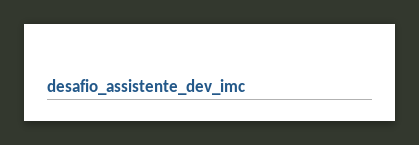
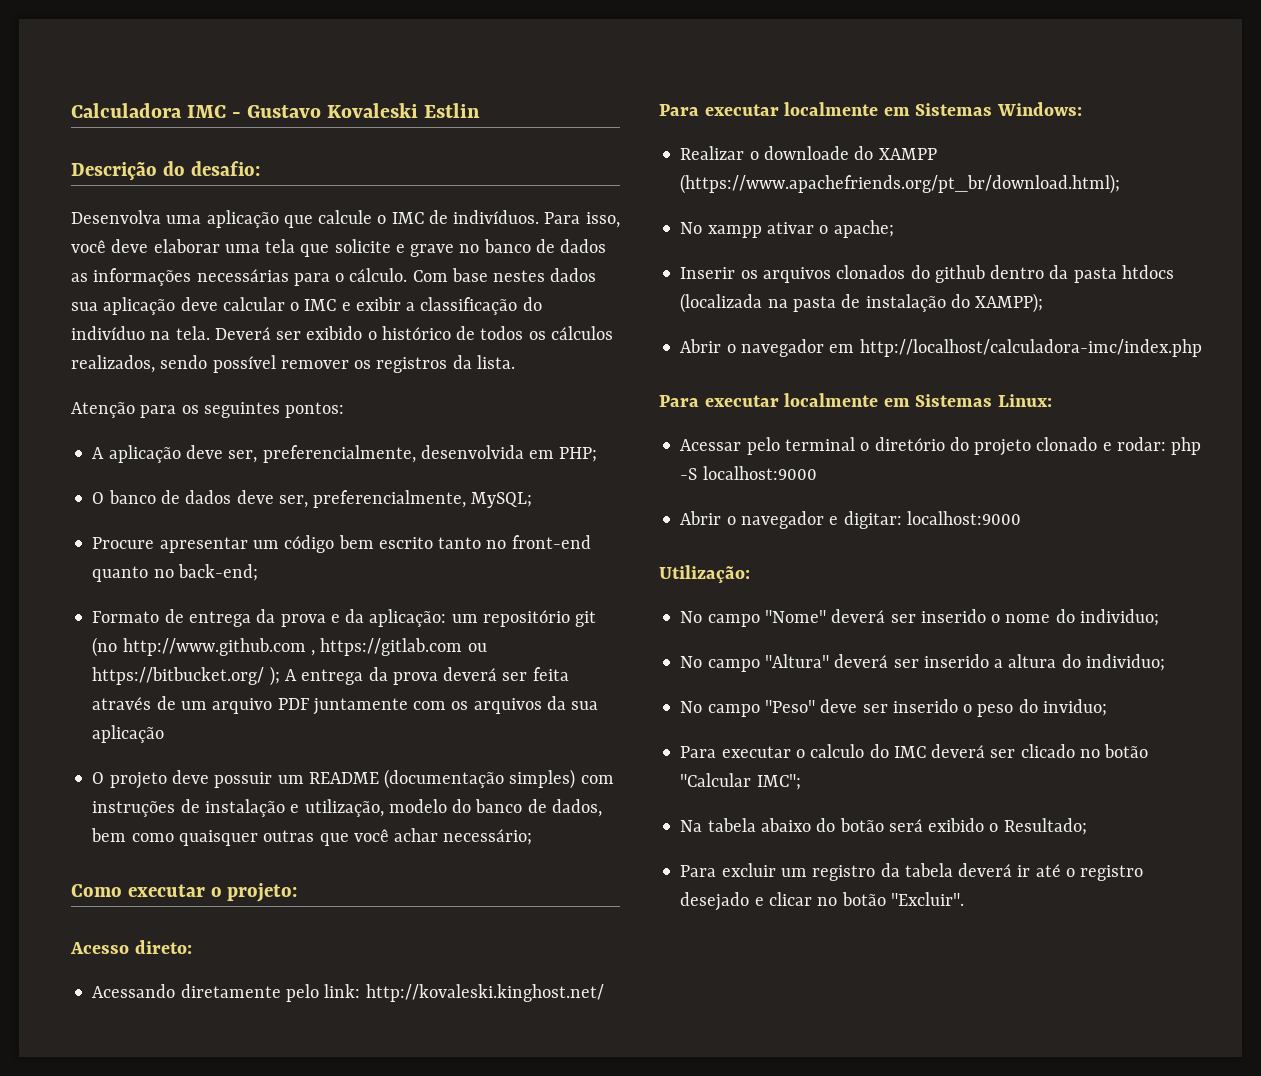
- desafio_assistente_dev_imc
+ Calculadora IMC - Gustavo Kovaleski Estlin
+ Descrição do desafio:
+ Desenvolva uma aplicação que calcule o IMC de indivíduos. Para isso, você deve elaborar uma tela que solicite e grave no banco de dados as informações necessárias para o cálculo. Com base nestes dados sua aplicação deve calcular o IMC e exibir a classificação do indivíduo na tela. Deverá ser exibido o histórico de todos os cálculos realizados, sendo possível remover os registros da lista.
+ Atenção para os seguintes pontos:
+ A aplicação deve ser, preferencialmente, desenvolvida em PHP;
+ O banco de dados deve ser, preferencialmente, MySQL;
+ Procure apresentar um código bem escrito tanto no front-end quanto no back-end;
+ Formato de entrega da prova e da aplicação: um repositório git (no http://www.github.com , https://gitlab.com ou https://bitbucket.org/ ); A entrega da prova deverá ser feita através de um arquivo PDF juntamente com os arquivos da sua aplicação
+ O projeto deve possuir um README (documentação simples) com instruções de instalação e utilização, modelo do banco de dados, bem como quaisquer outras que você achar necessário;
+ Como executar o projeto:
+ Acesso direto:
+ Acessando diretamente pelo link: http://kovaleski.kinghost.net/
+ Para executar localmente em Sistemas Windows:
+ Realizar o downloade do XAMPP (https://www.apachefriends.org/pt_br/download.html);
+ No xampp ativar o apache;
+ Inserir os arquivos clonados do github dentro da pasta htdocs (localizada na pasta de instalação do XAMPP);
+ Abrir o navegador em http://localhost/calculadora-imc/index.php
+ Para executar localmente em Sistemas Linux:
+ Acessar pelo terminal o diretório do projeto clonado e rodar: php -S localhost:9000
+ Abrir o navegador e digitar: localhost:9000
+ Utilização:
+ No campo "Nome" deverá ser inserido o nome do individuo;
+ No campo "Altura" deverá ser inserido a altura do individuo;
+ No campo "Peso" deve ser inserido o peso do inviduo;
+ Para executar o calculo do IMC deverá ser clicado no botão "Calcular IMC";
+ Na tabela abaixo do botão será exibido o Resultado;
+ Para excluir um registro da tabela deverá ir até o registro desejado e clicar no botão "Excluir".

